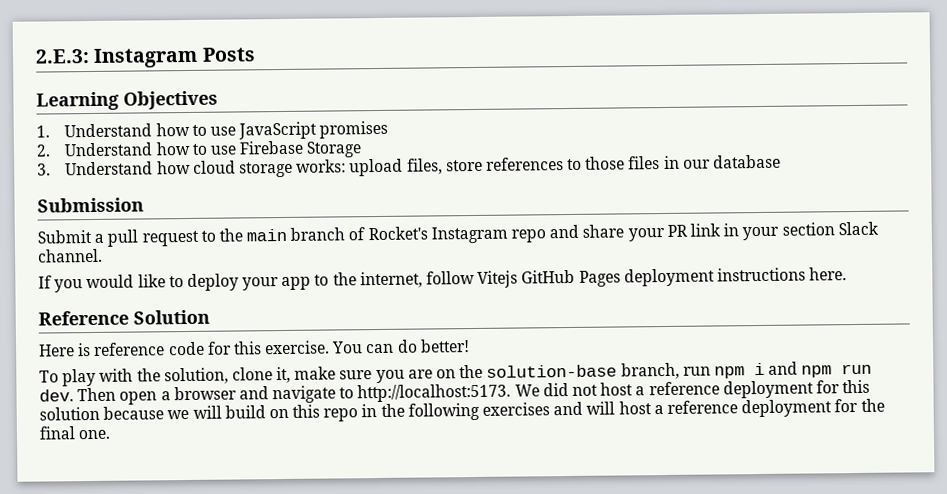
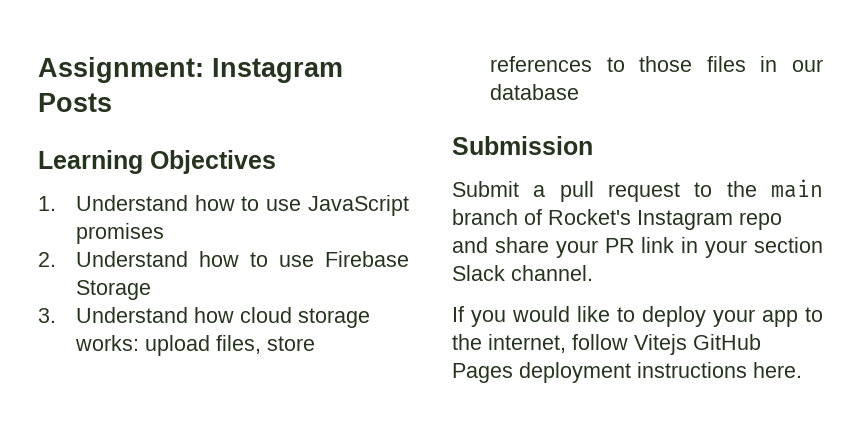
- 2.E.3: Instagram Posts
+ Assignment: Instagram Posts
- Reference Solution
- Here is reference code for this exercise. You can do better!
- To play with the solution, clone it, make sure you are on the solution-base branch, run npm i and npm run dev. Then open a browser and navigate to http://localhost:5173. We did not host a reference deployment for this solution because we will build on this repo in the following exercises and will host a reference deployment for the final one.

